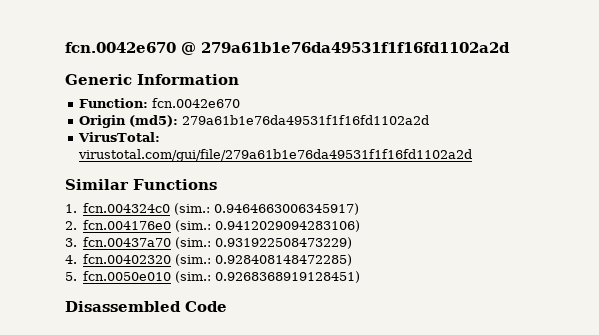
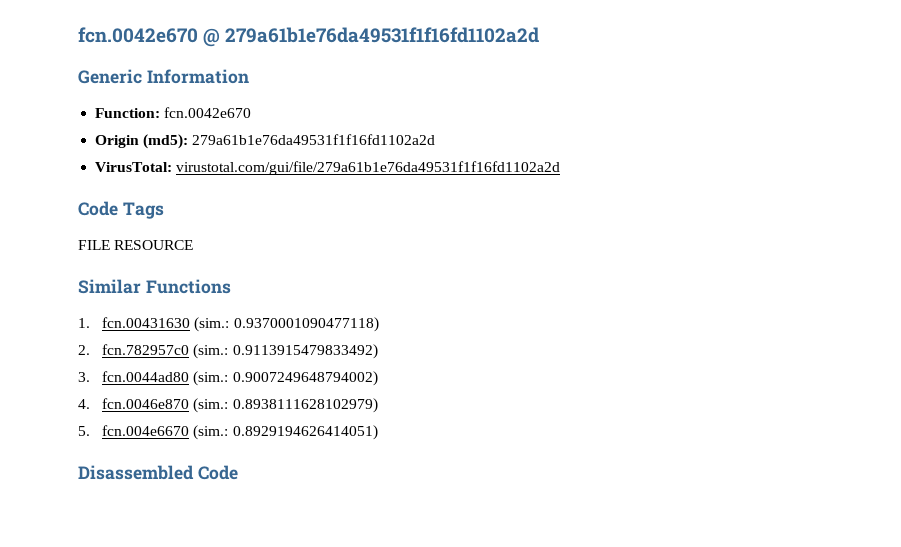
+ Code Tags
+ FILE RESOURCE
- 1. fcn.004324c0 (sim.: 0.9464663006345917)
- 2. fcn.004176e0 (sim.: 0.9412029094283106)
- 3. fcn.00437a70 (sim.: 0.931922508473229)
- 4. fcn.00402320 (sim.: 0.928408148472285)
- 5. fcn.0050e010 (sim.: 0.9268368919128451)
+ 1. fcn.00431630 (sim.: 0.9370001090477118)
+ 2. fcn.782957c0 (sim.: 0.9113915479833492)
+ 3. fcn.0044ad80 (sim.: 0.9007249648794002)
+ 4. fcn.0046e870 (sim.: 0.8938111628102979)
+ 5. fcn.004e6670 (sim.: 0.8929194626414051)

